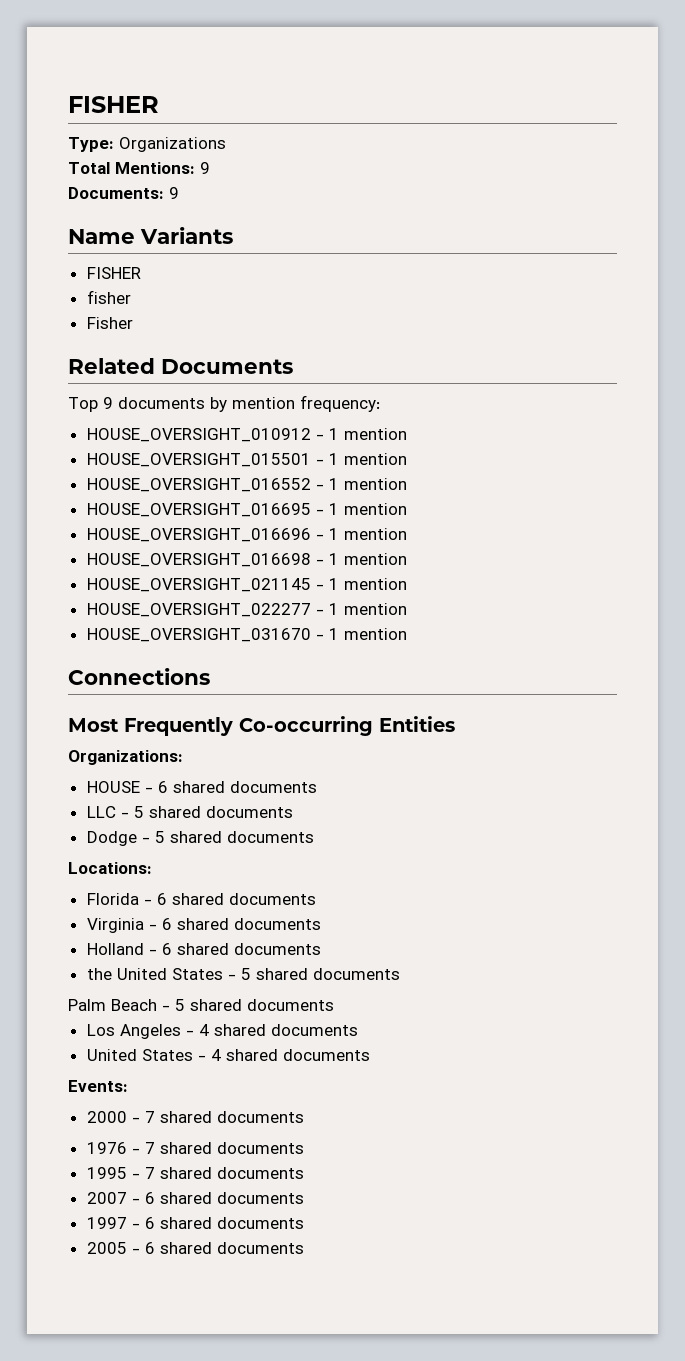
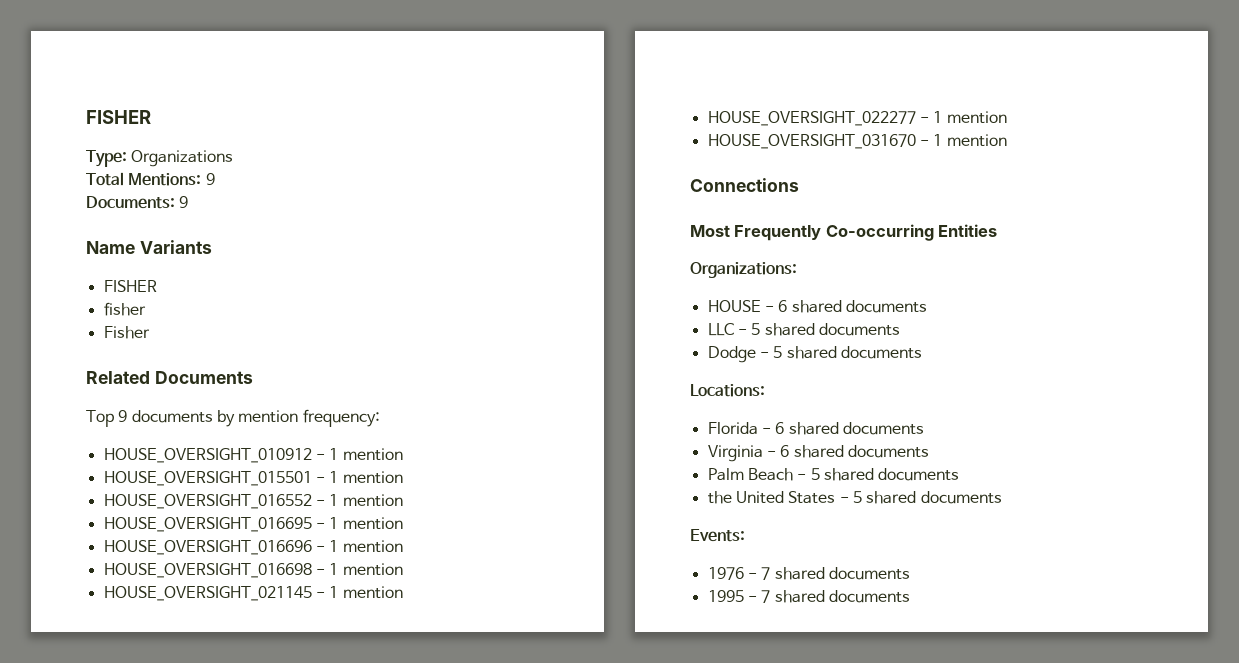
- Holland - 6 shared documents
+ Palm Beach - 5 shared documents
- Palm Beach - 5 shared documents
- Los Angeles - 4 shared documents
- United States - 4 shared documents
  Events:
- 2000 - 7 shared documents
- 2007 - 6 shared documents
- 1997 - 6 shared documents
- 2005 - 6 shared documents

